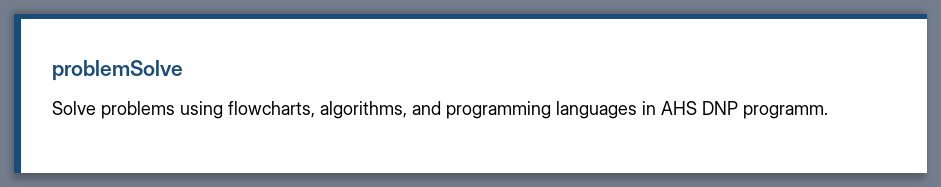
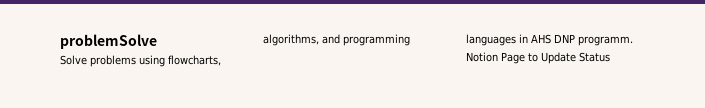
+ Notion Page to Update Status

